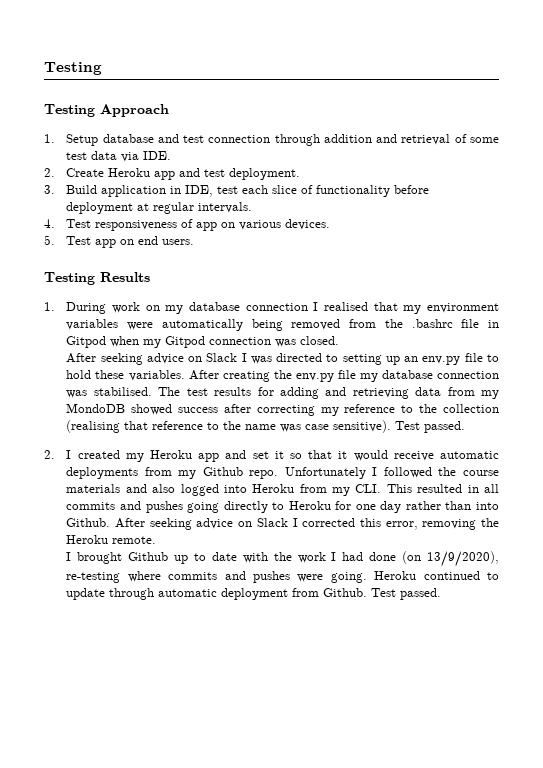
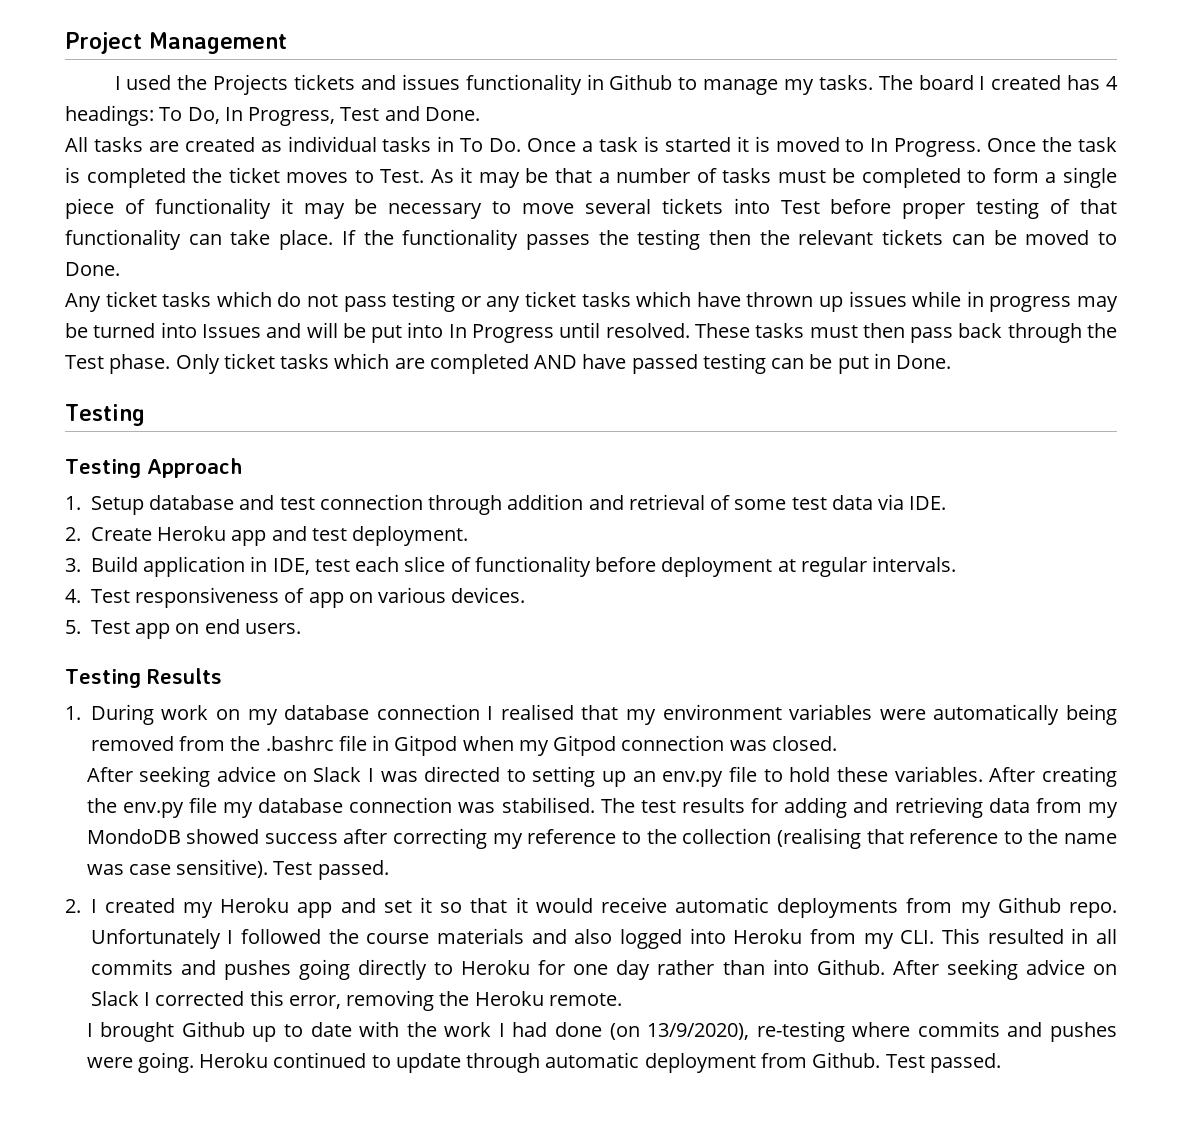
+ Project Management
+ I used the Projects tickets and issues functionality in Github to manage my tasks. The board I created has 4 headings: To Do, In Progress, Test and Done.
+ All tasks are created as individual tasks in To Do. Once a task is started it is moved to In Progress. Once the task is completed the ticket moves to Test. As it may be that a number of tasks must be completed to form a single piece of functionality it may be necessary to move several tickets into Test before proper testing of that functionality can take place. If the functionality passes the testing then the relevant tickets can be moved to Done.
+ Any ticket tasks which do not pass testing or any ticket tasks which have thrown up issues while in progress may be turned into Issues and will be put into In Progress until resolved. These tasks must then pass back through the Test phase. Only ticket tasks which are completed AND have passed testing can be put in Done.

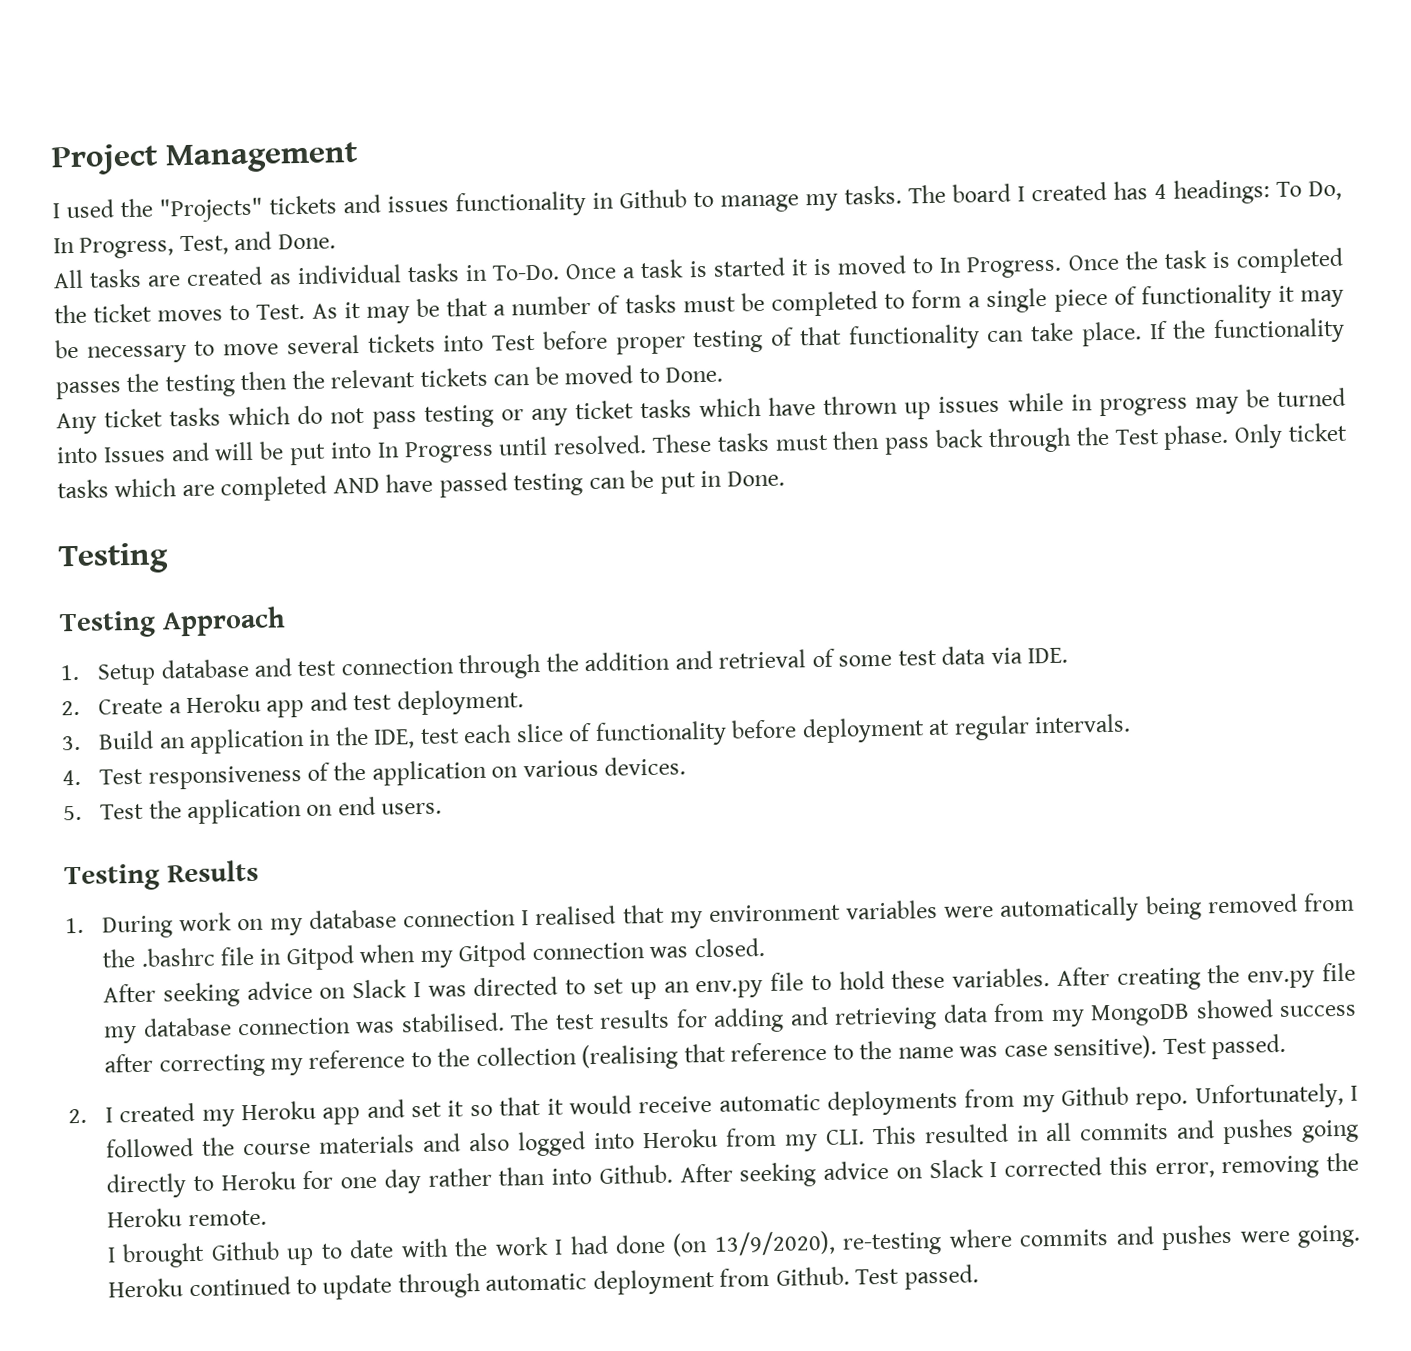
- I used the Projects tickets and issues functionality in Github to manage my tasks.
+ I used the "Projects" tickets and issues functionality in Github to manage my tasks.
- The board I created has 4 headings: To Do, In Progress, Test and Done.
+ The board I created has 4 headings: To Do, In Progress, Test, and Done.
- All tasks are created as individual tasks in To Do. Once a task is started it is moved to In Progress.
+ All tasks are created as individual tasks in To-Do. Once a task is started it is moved to In Progress.
- 1. Setup database and test connection through addition and retrieval of some test data via IDE.
+ 1. Setup database and test connection through the addition and retrieval of some test data via IDE.
- 2. Create Heroku app and test deployment.
+ 2. Create a Heroku app and test deployment.
- 3. Build application in IDE, test each slice of functionality before deployment at regular intervals.
+ 3. Build an application in the IDE, test each slice of functionality before deployment at regular intervals.
- 4. Test responsiveness of app on various devices.
+ 4. Test responsiveness of the application on various devices.
- 5. Test app on end users.
+ 5. Test the application on end users.
- After seeking advice on Slack I was directed to setting up an env.py file to hold these variables.
+ After seeking advice on Slack I was directed to set up an env.py file to hold these variables.
- The test results for adding and retrieving data from my MondoDB showed success after correcting my reference to the collection (realising that reference to the name was case sensitive).
+ The test results for adding and retrieving data from my MongoDB showed success after correcting my reference to the collection (realising that reference to the name was case sensitive).
- Unfortunately I followed the course materials and also logged into Heroku from my CLI. This resulted in all commits and pushes going directly to Heroku for one day rather than into Github.
+ Unfortunately, I followed the course materials and also logged into Heroku from my CLI. This resulted in all commits and pushes going directly to Heroku for one day rather than into Github.

